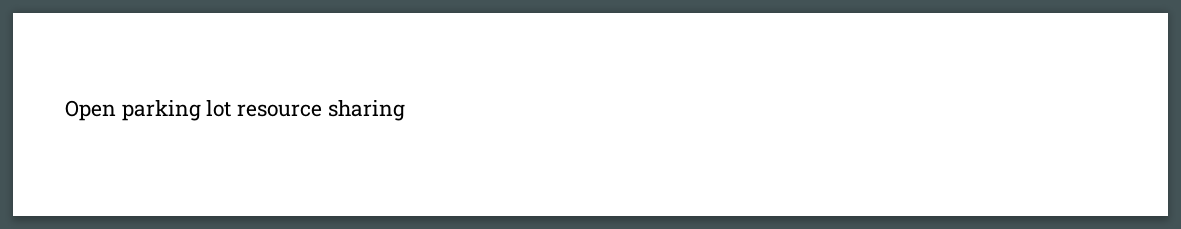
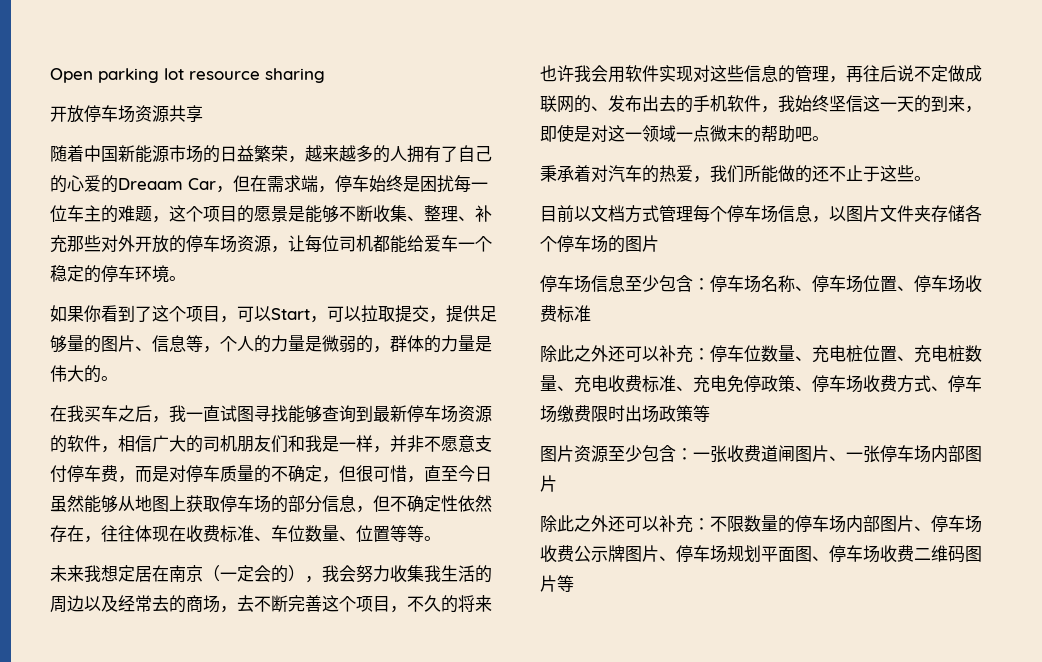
+ 开放停车场资源共享
+ 随着中国新能源市场的日益繁荣，越来越多的人拥有了自己的心爱的Dreaam Car，但在需求端，停车始终是困扰每一位车主的难题，这个项目的愿景是能够不断收集、整理、补充那些对外开放的停车场资源，让每位司机都能给爱车一个稳定的停车环境。
+ 如果你看到了这个项目，可以Start，可以拉取提交，提供足够量的图片、信息等，个人的力量是微弱的，群体的力量是伟大的。
+ 在我买车之后，我一直试图寻找能够查询到最新停车场资源的软件，相信广大的司机朋友们和我是一样，并非不愿意支付停车费，而是对停车质量的不确定，但很可惜，直至今日虽然能够从地图上获取停车场的部分信息，但不确定性依然存在，往往体现在收费标准、车位数量、位置等等。
+ 未来我想定居在南京（一定会的），我会努力收集我生活的周边以及经常去的商场，去不断完善这个项目，不久的将来也许我会用软件实现对这些信息的管理，再往后说不定做成联网的、发布出去的手机软件，我始终坚信这一天的到来，即使是对这一领域一点微末的帮助吧。
+ 秉承着对汽车的热爱，我们所能做的还不止于这些。
+ 目前以文档方式管理每个停车场信息，以图片文件夹存储各个停车场的图片
+ 停车场信息至少包含：停车场名称、停车场位置、停车场收费标准
+ 除此之外还可以补充：停车位数量、充电桩位置、充电桩数量、充电收费标准、充电免停政策、停车场收费方式、停车场缴费限时出场政策等
+ 图片资源至少包含：一张收费道闸图片、一张停车场内部图片
+ 除此之外还可以补充：不限数量的停车场内部图片、停车场收费公示牌图片、停车场规划平面图、停车场收费二维码图片等

